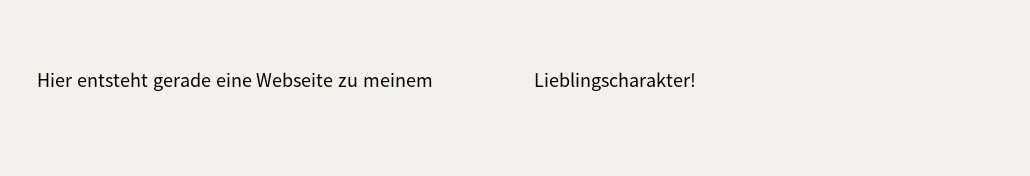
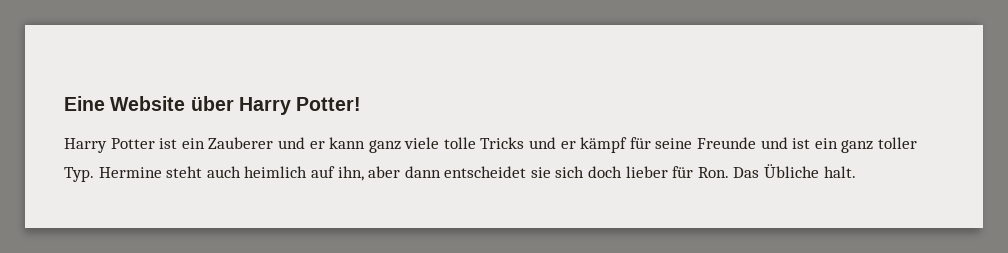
- Hier entsteht gerade eine Webseite zu meinem Lieblingscharakter!
+ Eine Website über Harry Potter!
+ Harry Potter ist ein Zauberer und er kann ganz viele tolle Tricks und er kämpf für seine Freunde und ist ein ganz toller Typ. Hermine steht auch heimlich auf ihn, aber dann entscheidet sie sich doch lieber für Ron. Das Übliche halt.

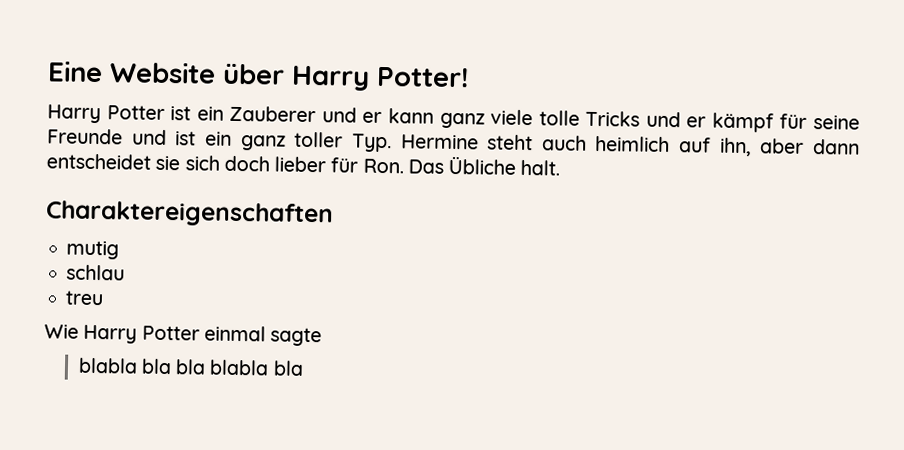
+ Charaktereigenschaften
+ mutig
+ schlau
+ treu
+ Wie Harry Potter einmal sagte
+ blabla bla bla blabla bla

